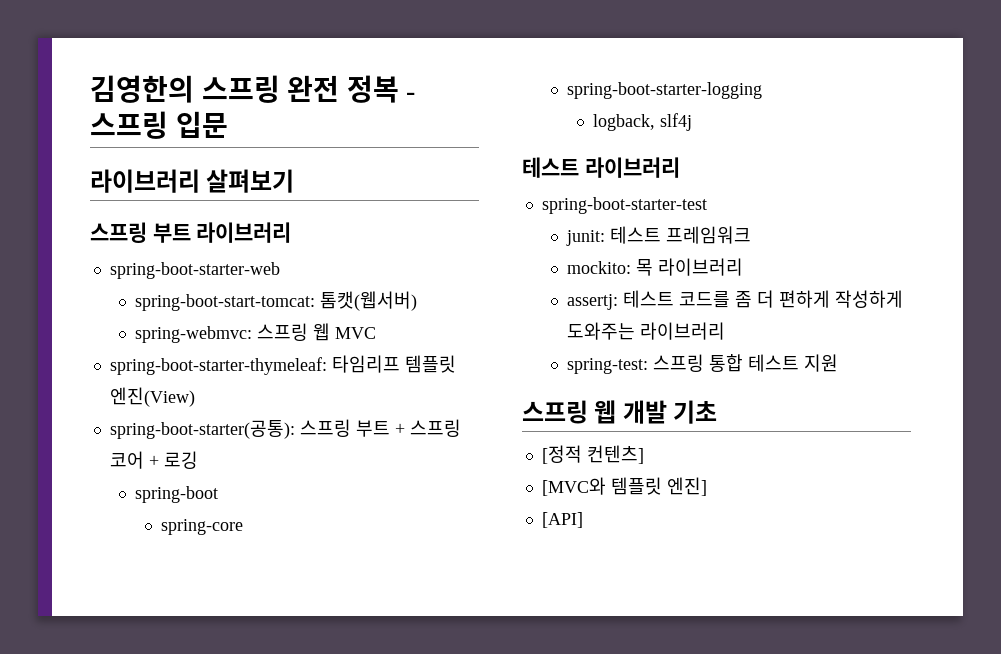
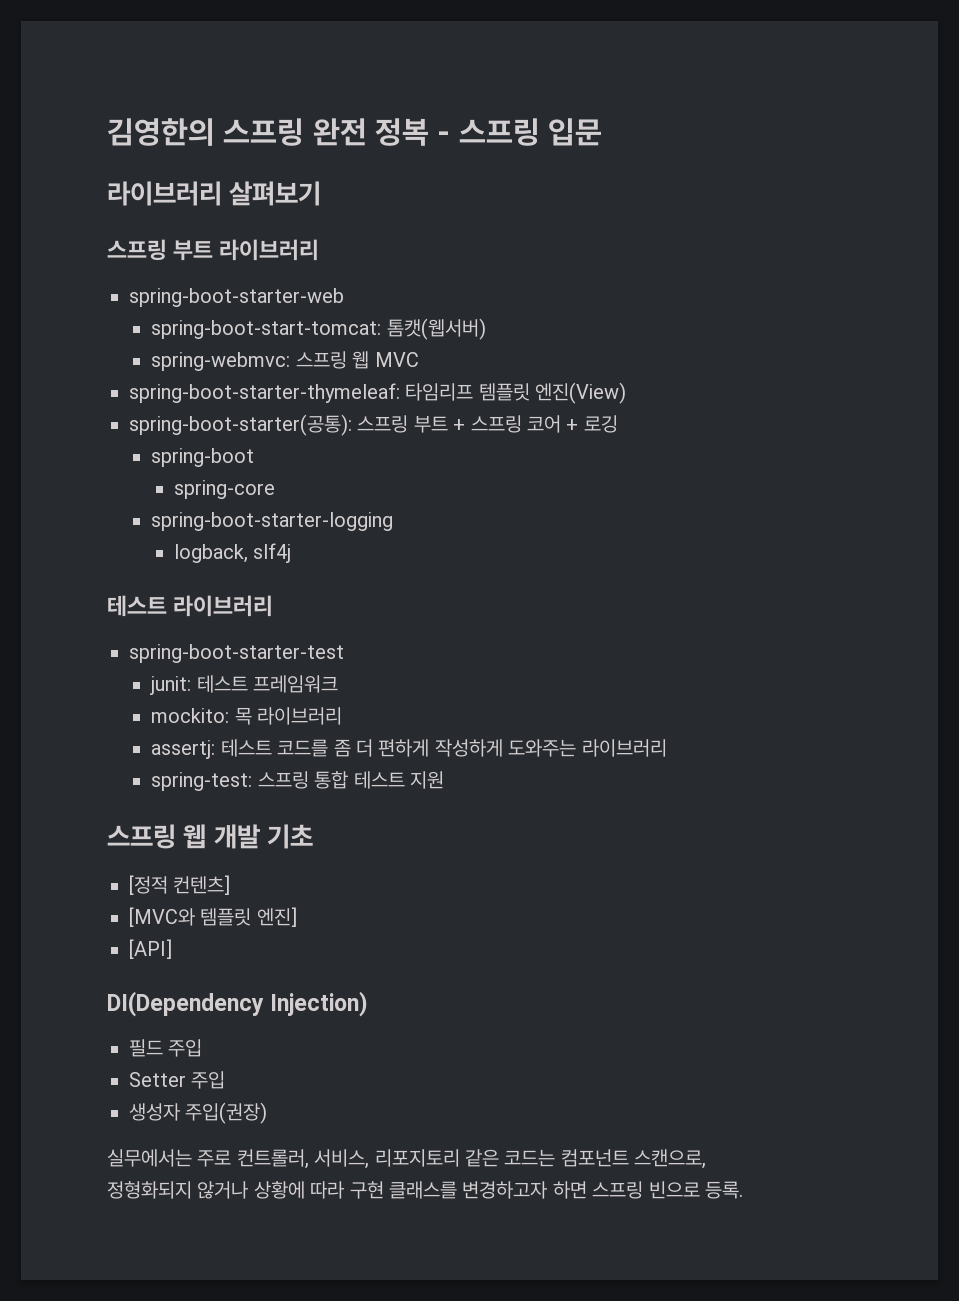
+ DI(Dependency Injection)
+ 필드 주입
+ Setter 주입
+ 생성자 주입(권장)
+ 실무에서는 주로 컨트롤러, 서비스, 리포지토리 같은 코드는 컴포넌트 스캔으로,
+ 정형화되지 않거나 상황에 따라 구현 클래스를 변경하고자 하면 스프링 빈으로 등록.

